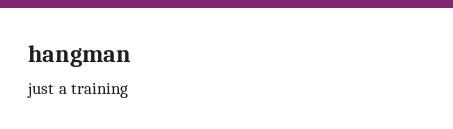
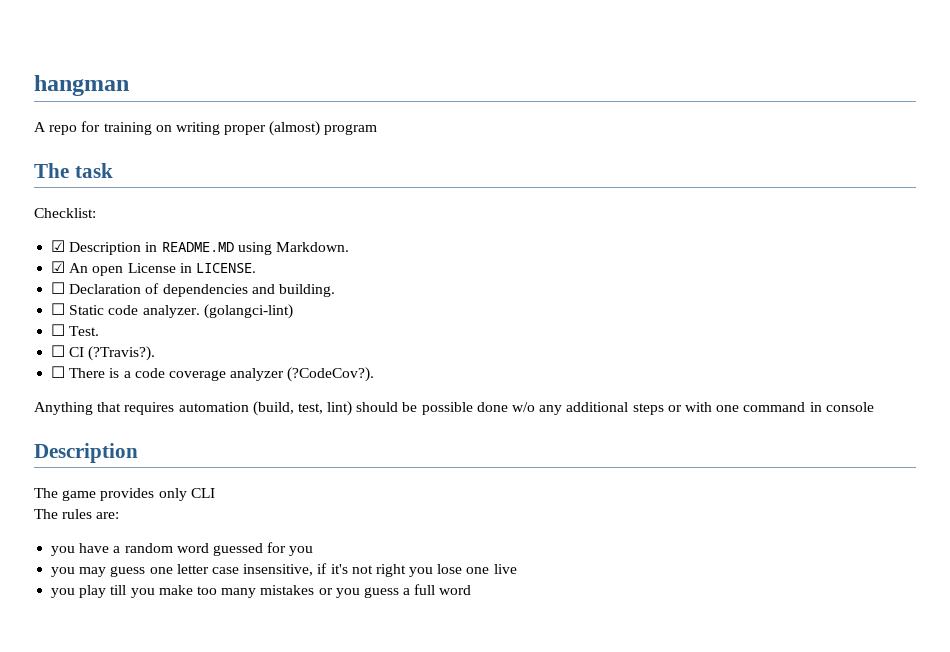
- just a training
+ A repo for training on writing proper (almost) program
+ The task
+ Checklist:
+ ☑ Description in README.MD using Markdown.
+ ☑ An open License in LICENSE.
+ ☐ Declaration of dependencies and building.
+ ☐ Static code analyzer. (golangci-lint)
+ ☐ Test.
+ ☐ CI (?Travis?).
+ ☐ There is a code coverage analyzer (?CodeCov?).
+ Anything that requires automation (build, test, lint) should be possible done w/o any additional steps or with one command in console
+ Description
+ The game provides only CLI
+ The rules are:
+ you have a random word guessed for you
+ you may guess one letter case insensitive, if it's not right you lose one live
+ you play till you make too many mistakes or you guess a full word

